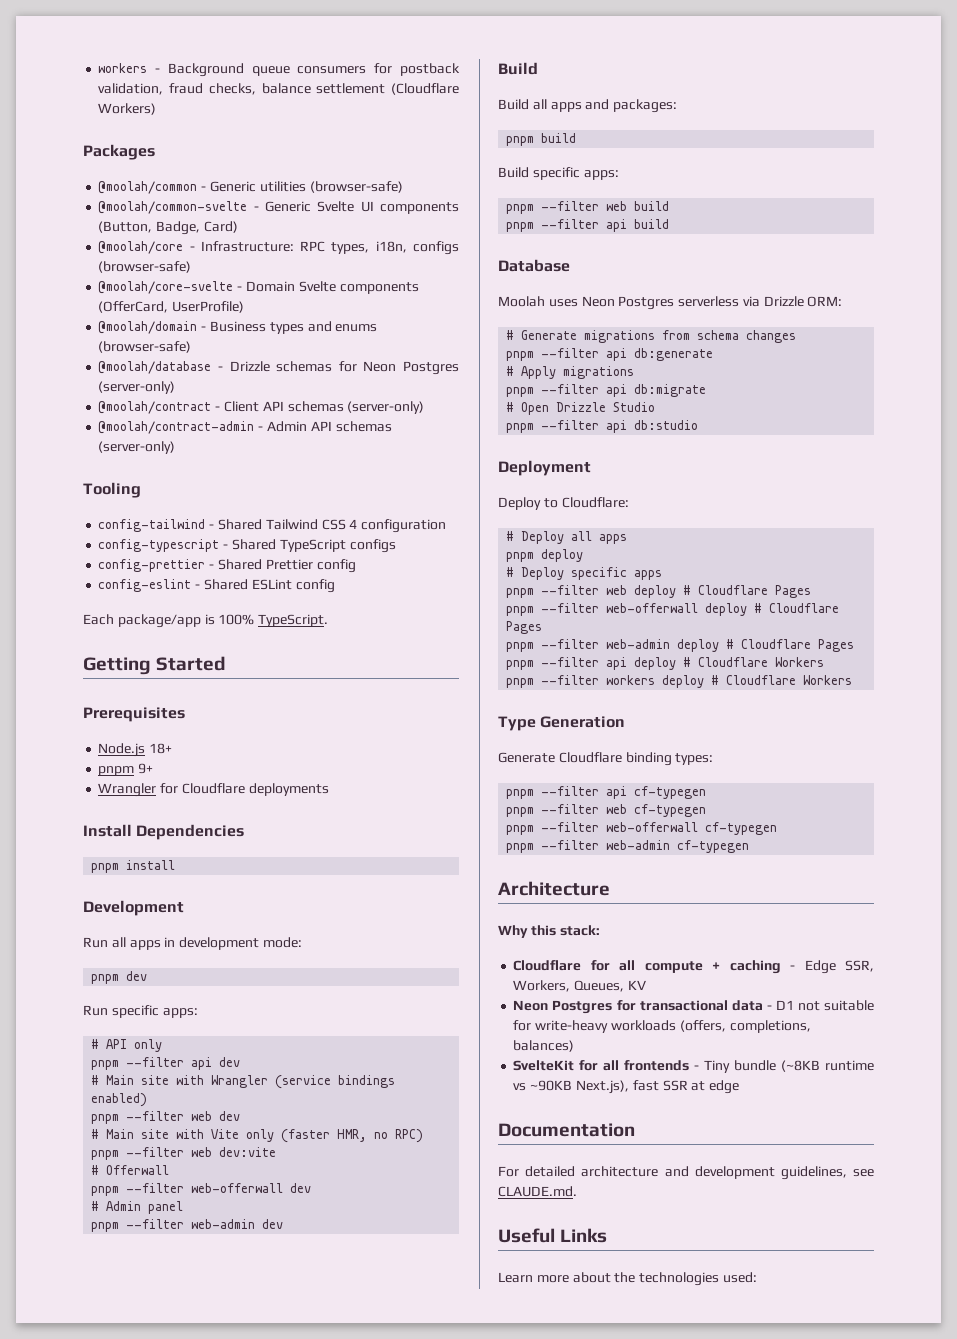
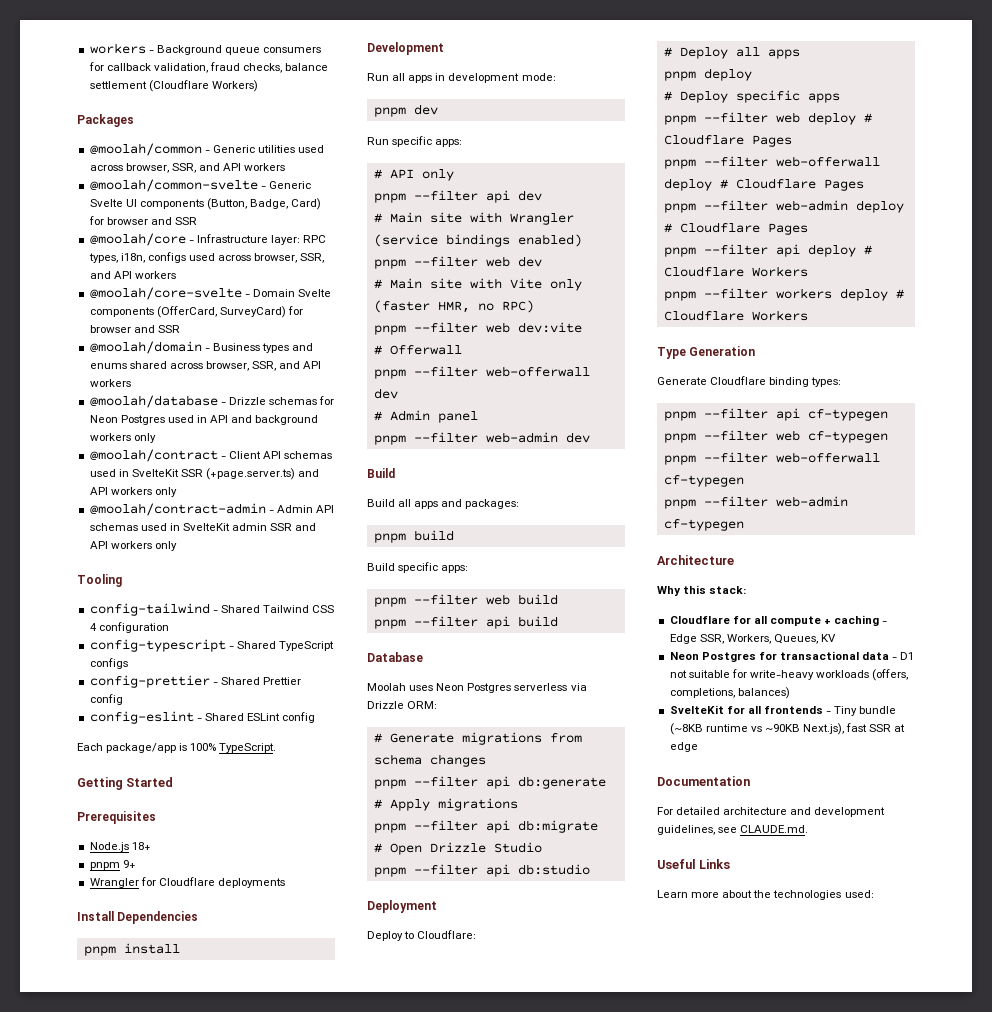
- workers - Background queue consumers for postback validation, fraud checks, balance settlement (Cloudflare Workers)
+ workers - Background queue consumers for callback validation, fraud checks, balance settlement (Cloudflare Workers)
- @moolah/common - Generic utilities (browser-safe)
+ @moolah/common - Generic utilities used across browser, SSR, and API workers
- @moolah/common-svelte - Generic Svelte UI components (Button, Badge, Card)
+ @moolah/common-svelte - Generic Svelte UI components (Button, Badge, Card) for browser and SSR
- @moolah/core - Infrastructure: RPC types, i18n, configs (browser-safe)
+ @moolah/core - Infrastructure layer: RPC types, i18n, configs used across browser, SSR, and API workers
- @moolah/core-svelte - Domain Svelte components (OfferCard, UserProfile)
+ @moolah/core-svelte - Domain Svelte components (OfferCard, SurveyCard) for browser and SSR
- @moolah/domain - Business types and enums (browser-safe)
+ @moolah/domain - Business types and enums shared across browser, SSR, and API workers
- @moolah/database - Drizzle schemas for Neon Postgres (server-only)
+ @moolah/database - Drizzle schemas for Neon Postgres used in API and background workers only
- @moolah/contract - Client API schemas (server-only)
+ @moolah/contract - Client API schemas used in SvelteKit SSR (+page.server.ts) and API workers only
- @moolah/contract-admin - Admin API schemas (server-only)
+ @moolah/contract-admin - Admin API schemas used in SvelteKit admin SSR and API workers only

